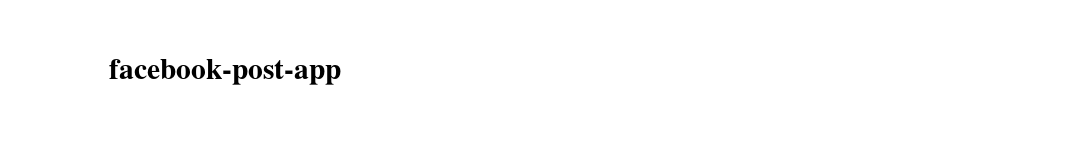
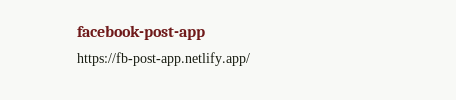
+ https://fb-post-app.netlify.app/

